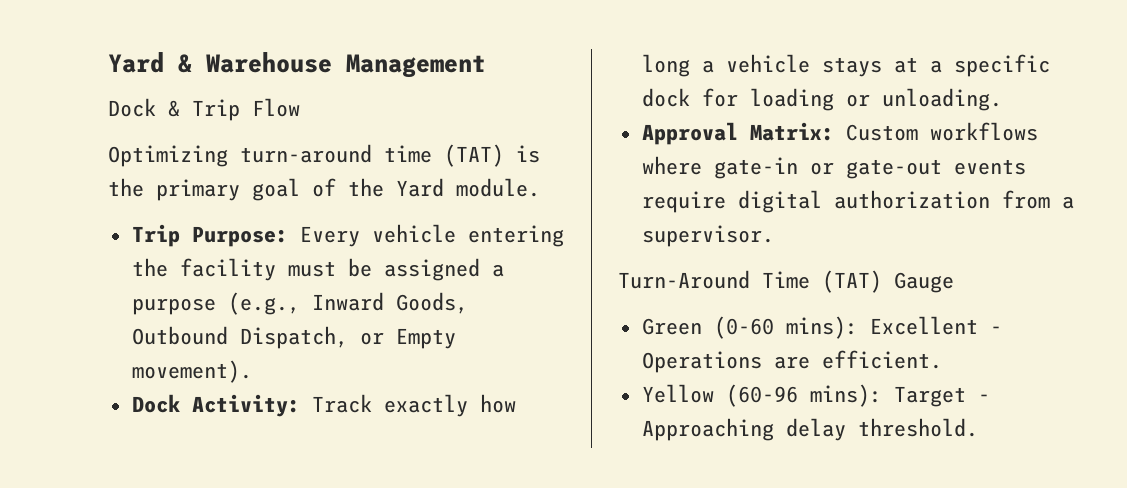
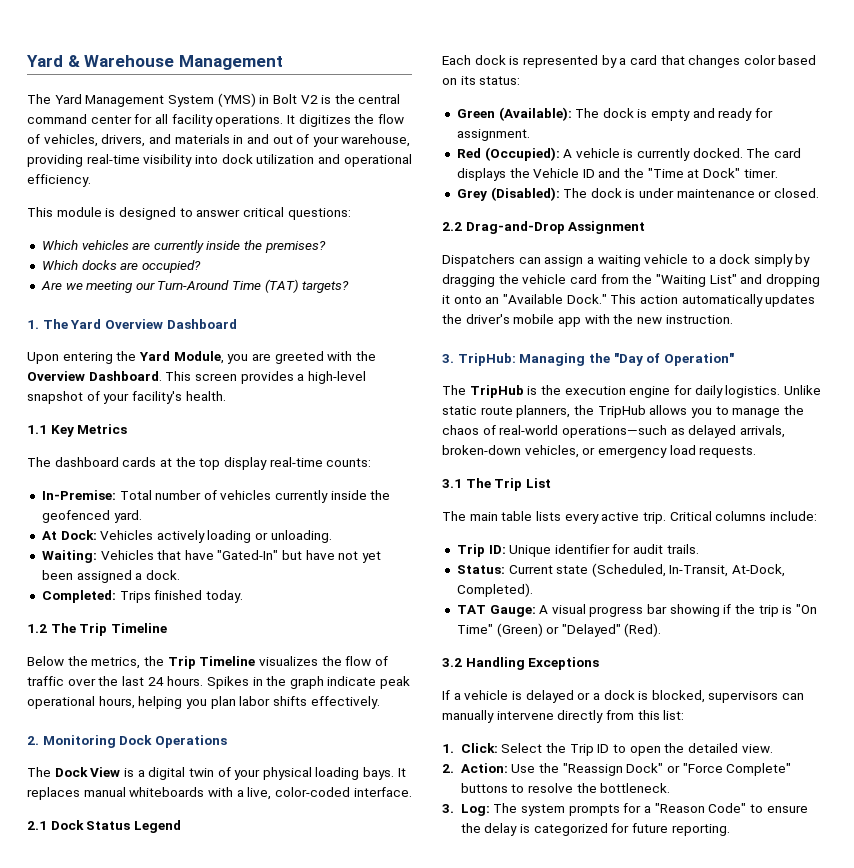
- Dock & Trip Flow
- Optimizing turn-around time (TAT) is the primary goal of the Yard module.
- Trip Purpose: Every vehicle entering the facility must be assigned a purpose (e.g., Inward Goods, Outbound Dispatch, or Empty movement).
- Dock Activity: Track exactly how long a vehicle stays at a specific dock for loading or unloading.
- Approval Matrix: Custom workflows where gate-in or gate-out events require digital authorization from a supervisor.
- Turn-Around Time (TAT) Gauge
- Green (0-60 mins): Excellent - Operations are efficient.
- Yellow (60-96 mins): Target - Approaching delay threshold.
+ The Yard Management System (YMS) in Bolt V2 is the central command center for all facility operations. It digitizes the flow of vehicles, drivers, and materials in and out of your warehouse, providing real-time visibility into dock utilization and operational efficiency.
+ This module is designed to answer critical questions:
+ Which vehicles are currently inside the premises?
+ Which docks are occupied?
+ Are we meeting our Turn-Around Time (TAT) targets?
+ 1. The Yard Overview Dashboard
+ Upon entering the Yard Module, you are greeted with the Overview Dashboard. This screen provides a high-level snapshot of your facility's health.
+ 1.1 Key Metrics
+ The dashboard cards at the top display real-time counts:
+ In-Premise: Total number of vehicles currently inside the geofenced yard.
+ At Dock: Vehicles actively loading or unloading.
+ Waiting: Vehicles that have "Gated-In" but have not yet been assigned a dock.
+ Completed: Trips finished today.
+ 1.2 The Trip Timeline
+ Below the metrics, the Trip Timeline visualizes the flow of traffic over the last 24 hours. Spikes in the graph indicate peak operational hours, helping you plan labor shifts effectively.
+ 2. Monitoring Dock Operations
+ The Dock View is a digital twin of your physical loading bays. It replaces manual whiteboards with a live, color-coded interface.
+ 2.1 Dock Status Legend
+ Each dock is represented by a card that changes color based on its status:
+ Green (Available): The dock is empty and ready for assignment.
+ Red (Occupied): A vehicle is currently docked. The card displays the Vehicle ID and the "Time at Dock" timer.
+ Grey (Disabled): The dock is under maintenance or closed.
+ 2.2 Drag-and-Drop Assignment
+ Dispatchers can assign a waiting vehicle to a dock simply by dragging the vehicle card from the "Waiting List" and dropping it onto an "Available Dock." This action automatically updates the driver's mobile app with the new instruction.
+ 3. TripHub: Managing the "Day of Operation"
+ The TripHub is the execution engine for daily logistics. Unlike static route planners, the TripHub allows you to manage the chaos of real-world operations—such as delayed arrivals, broken-down vehicles, or emergency load requests.
+ 3.1 The Trip List
+ The main table lists every active trip. Critical columns include:
+ Trip ID: Unique identifier for audit trails.
+ Status: Current state (Scheduled, In-Transit, At-Dock, Completed).
+ TAT Gauge: A visual progress bar showing if the trip is "On Time" (Green) or "Delayed" (Red).
+ 3.2 Handling Exceptions
+ If a vehicle is delayed or a dock is blocked, supervisors can manually intervene directly from this list:
+ 1. Click: Select the Trip ID to open the detailed view.
+ 2. Action: Use the "Reassign Dock" or "Force Complete" buttons to resolve the bottleneck.
+ 3. Log: The system prompts for a "Reason Code" to ensure the delay is categorized for future reporting.

